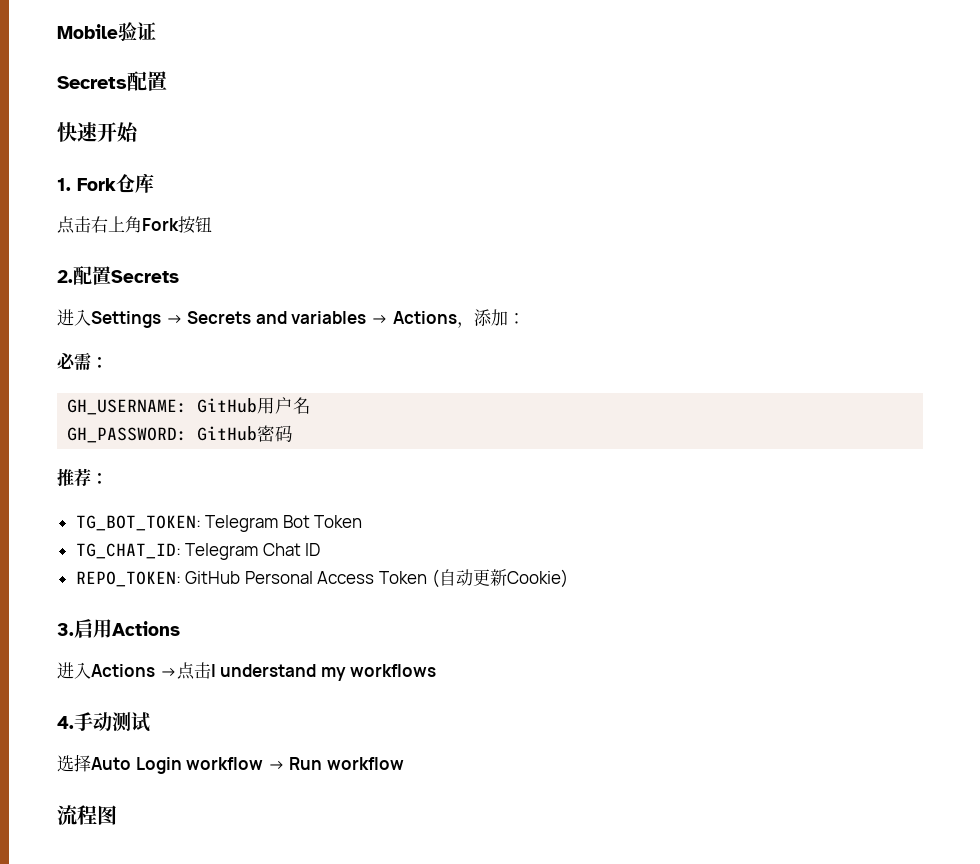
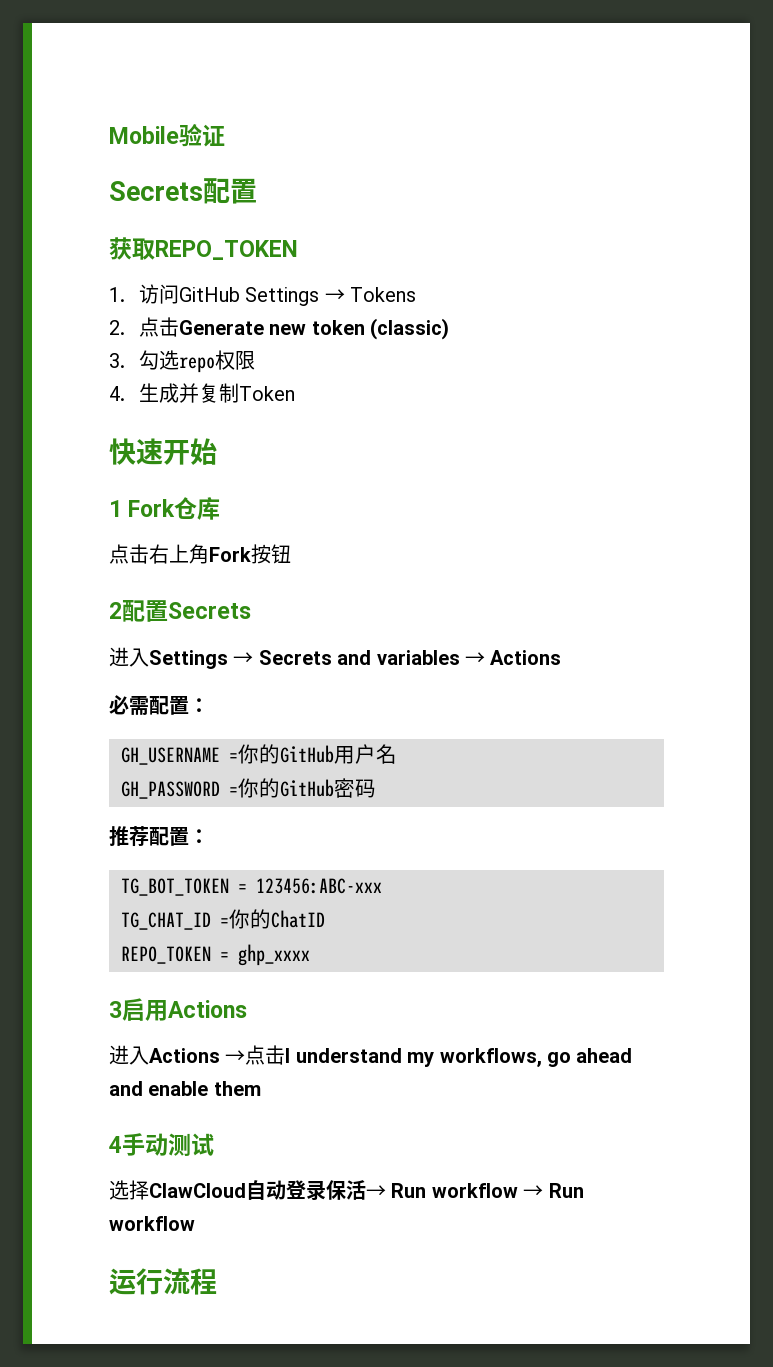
+ 获取REPO_TOKEN
+ 1.访问GitHub Settings → Tokens
+ 2.点击Generate new token (classic)
+ 3.勾选repo权限
+ 4.生成并复制Token
- 1. Fork仓库
+ 1 Fork仓库
- 2.配置Secrets
+ 2配置Secrets
- 进入Settings → Secrets and variables → Actions，添加：
+ 进入Settings → Secrets and variables → Actions
- 必需：
- GH_USERNAME: GitHub用户名
+ 必需配置：
+ GH_USERNAME =你的GitHub用户名
- GH_PASSWORD: GitHub密码
+ GH_PASSWORD =你的GitHub密码
- 推荐：
- TG_BOT_TOKEN: Telegram Bot Token
- TG_CHAT_ID: Telegram Chat ID
- REPO_TOKEN: GitHub Personal Access Token (自动更新Cookie)
- 3.启用Actions
+ 推荐配置：
+ TG_BOT_TOKEN = 123456:ABC-xxx
+ TG_CHAT_ID =你的ChatID
+ REPO_TOKEN = ghp_xxxx
+ 3启用Actions
- 进入Actions →点击I understand my workflows
- 4.手动测试
- 选择Auto Login workflow → Run workflow
+ 进入Actions →点击I understand my workflows, go ahead and enable them
+ 4手动测试
+ 选择ClawCloud自动登录保活→ Run workflow → Run workflow
- 流程图
+ 运行流程

